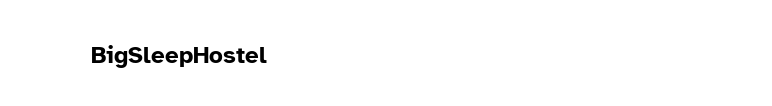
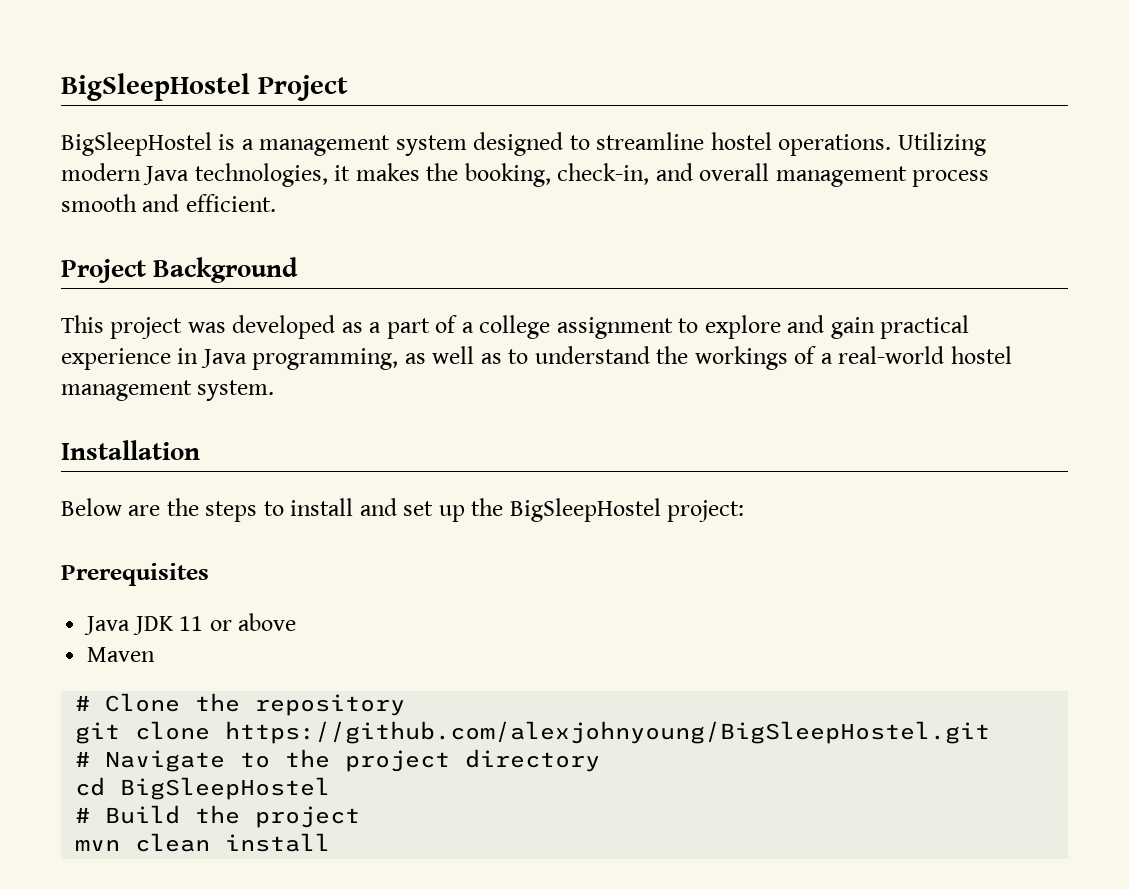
- BigSleepHostel
+ BigSleepHostel Project
+ BigSleepHostel is a management system designed to streamline hostel operations. Utilizing modern Java technologies, it makes the booking, check-in, and overall management process smooth and efficient.
+ Project Background
+ This project was developed as a part of a college assignment to explore and gain practical experience in Java programming, as well as to understand the workings of a real-world hostel management system.
+ Installation
+ Below are the steps to install and set up the BigSleepHostel project:
+ Prerequisites
+ Java JDK 11 or above
+ Maven
+ # Clone the repository
+ git clone https://github.com/alexjohnyoung/BigSleepHostel.git
+ # Navigate to the project directory
+ cd BigSleepHostel
+ # Build the project
+ mvn clean install

